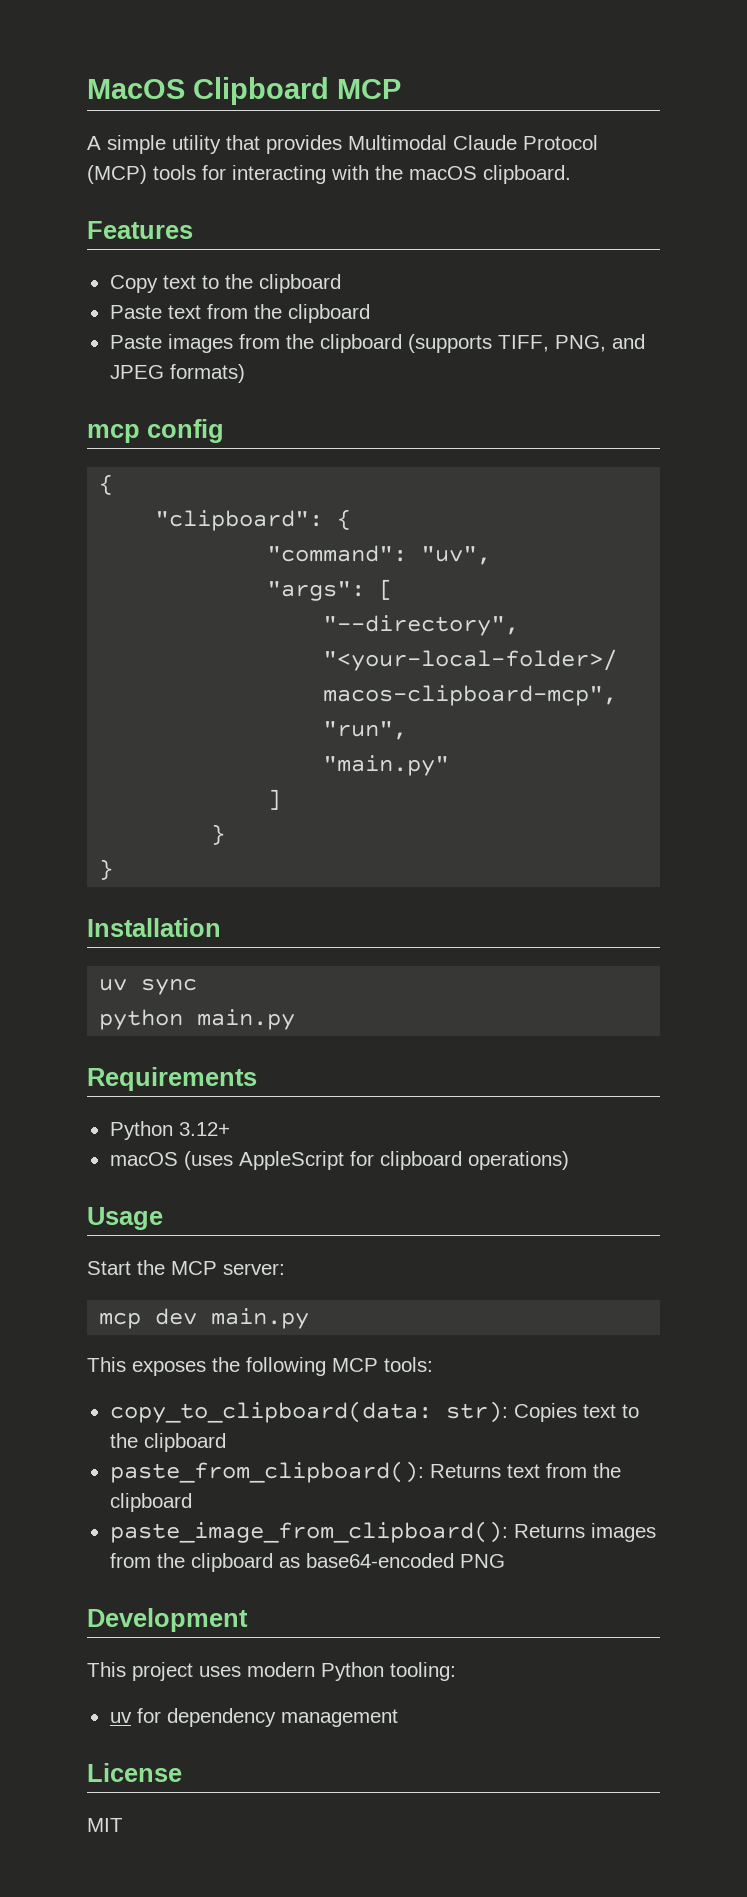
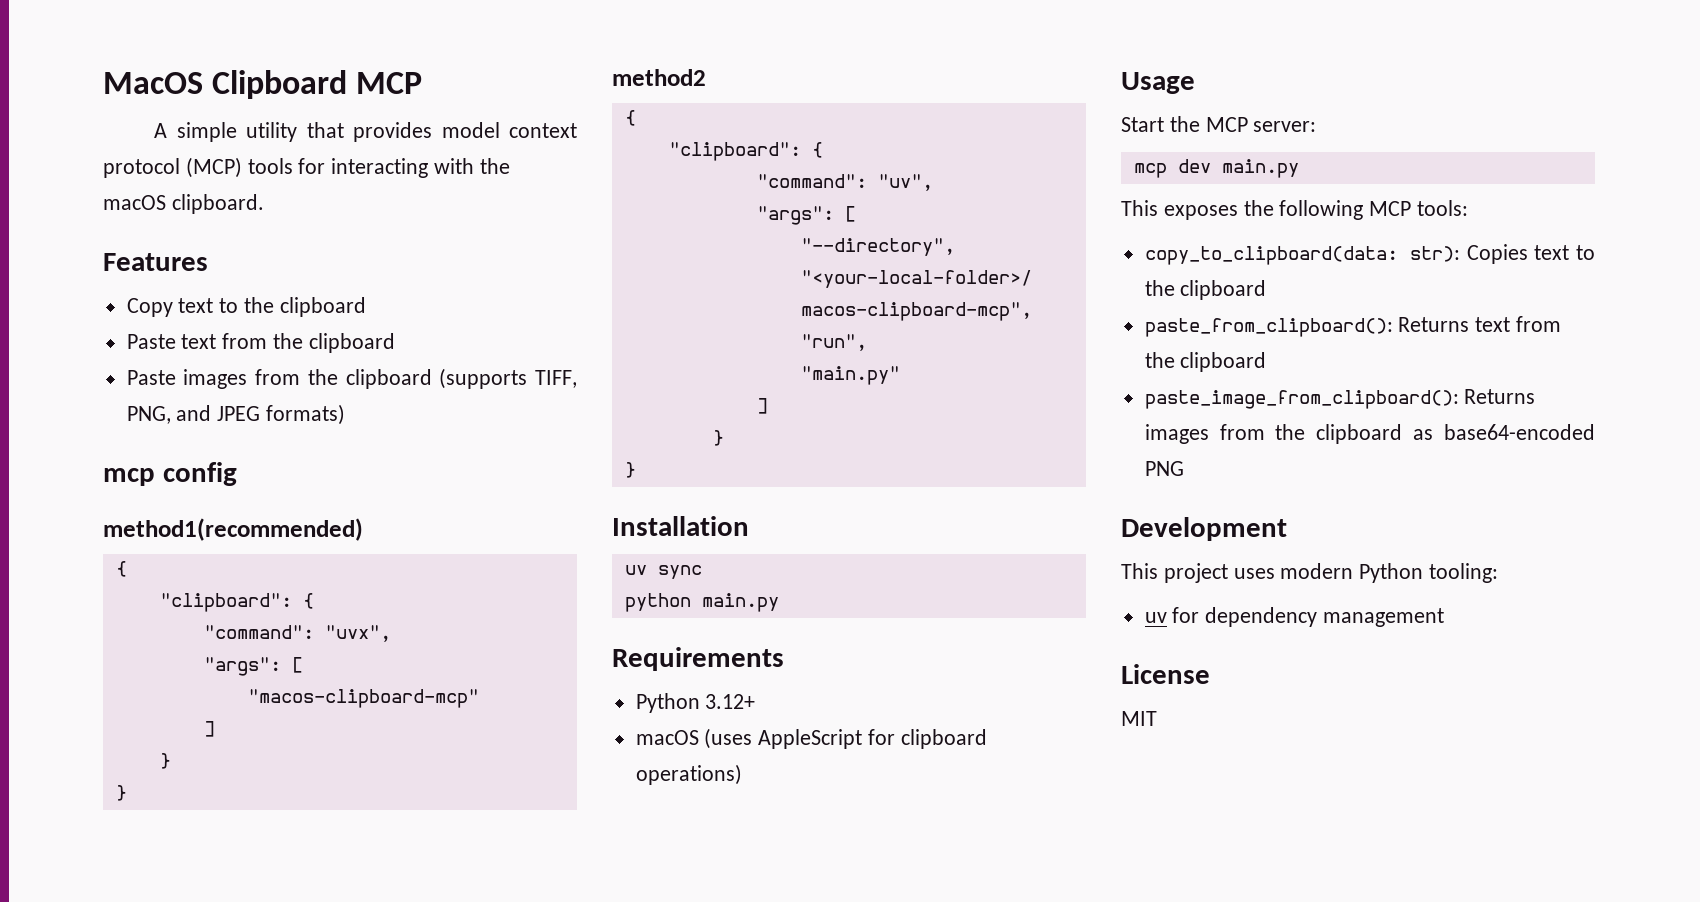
- A simple utility that provides Multimodal Claude Protocol (MCP) tools for interacting with the macOS clipboard.
+ A simple utility that provides model context protocol (MCP) tools for interacting with the macOS clipboard.
+ method1(recommended)
+ {
+ "clipboard": {
+ "command": "uvx",
+ "args": [
+ "macos-clipboard-mcp"
+ ]
+ }
+ }
+ method2

